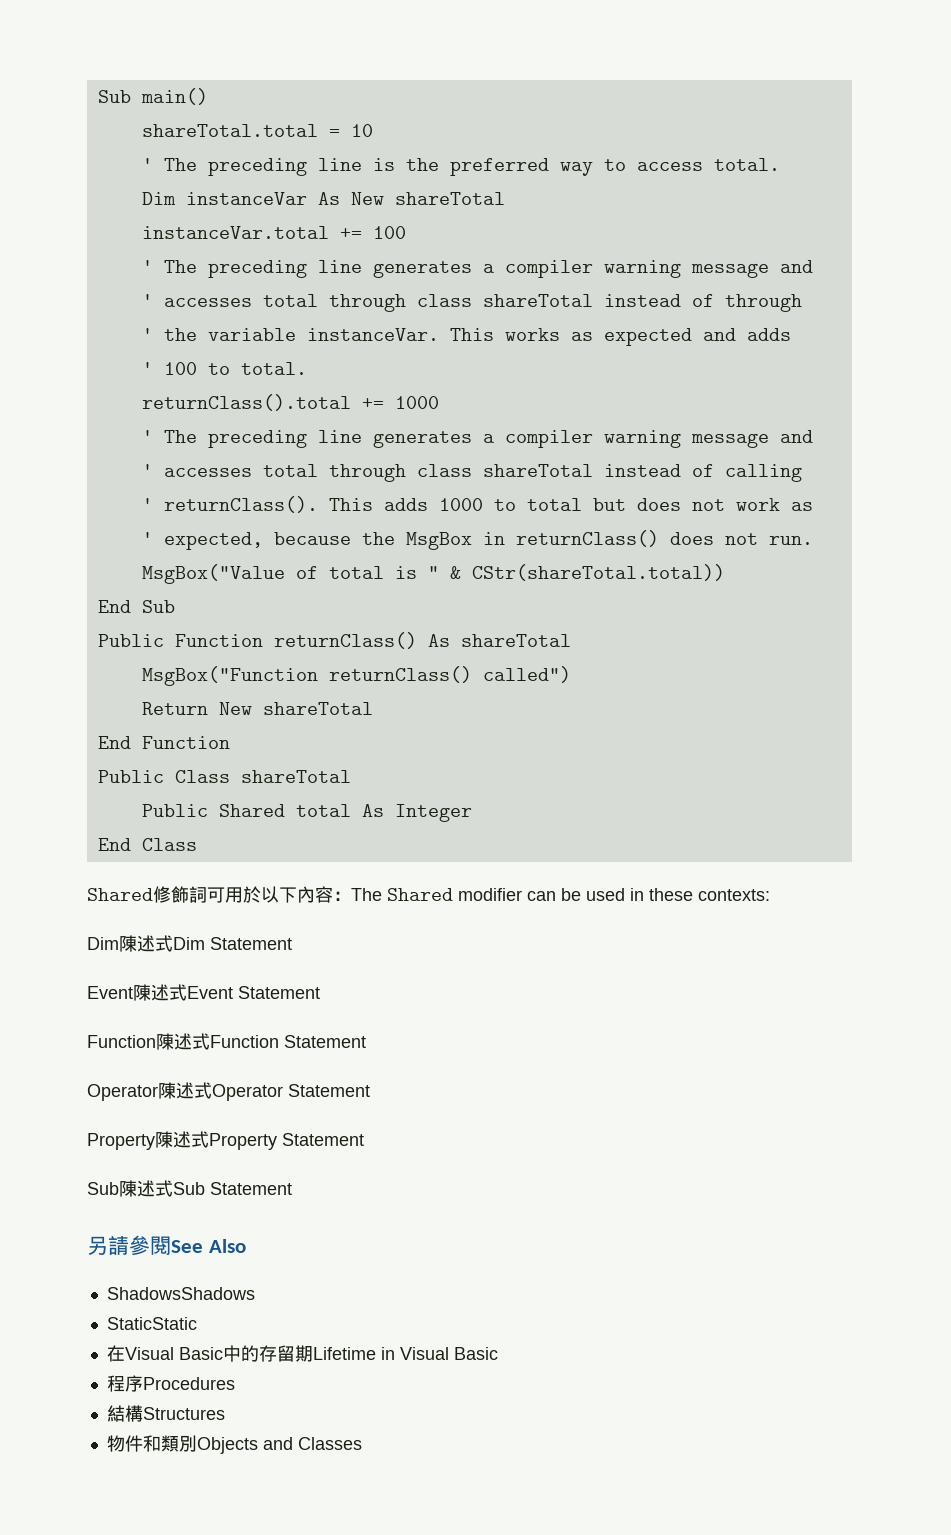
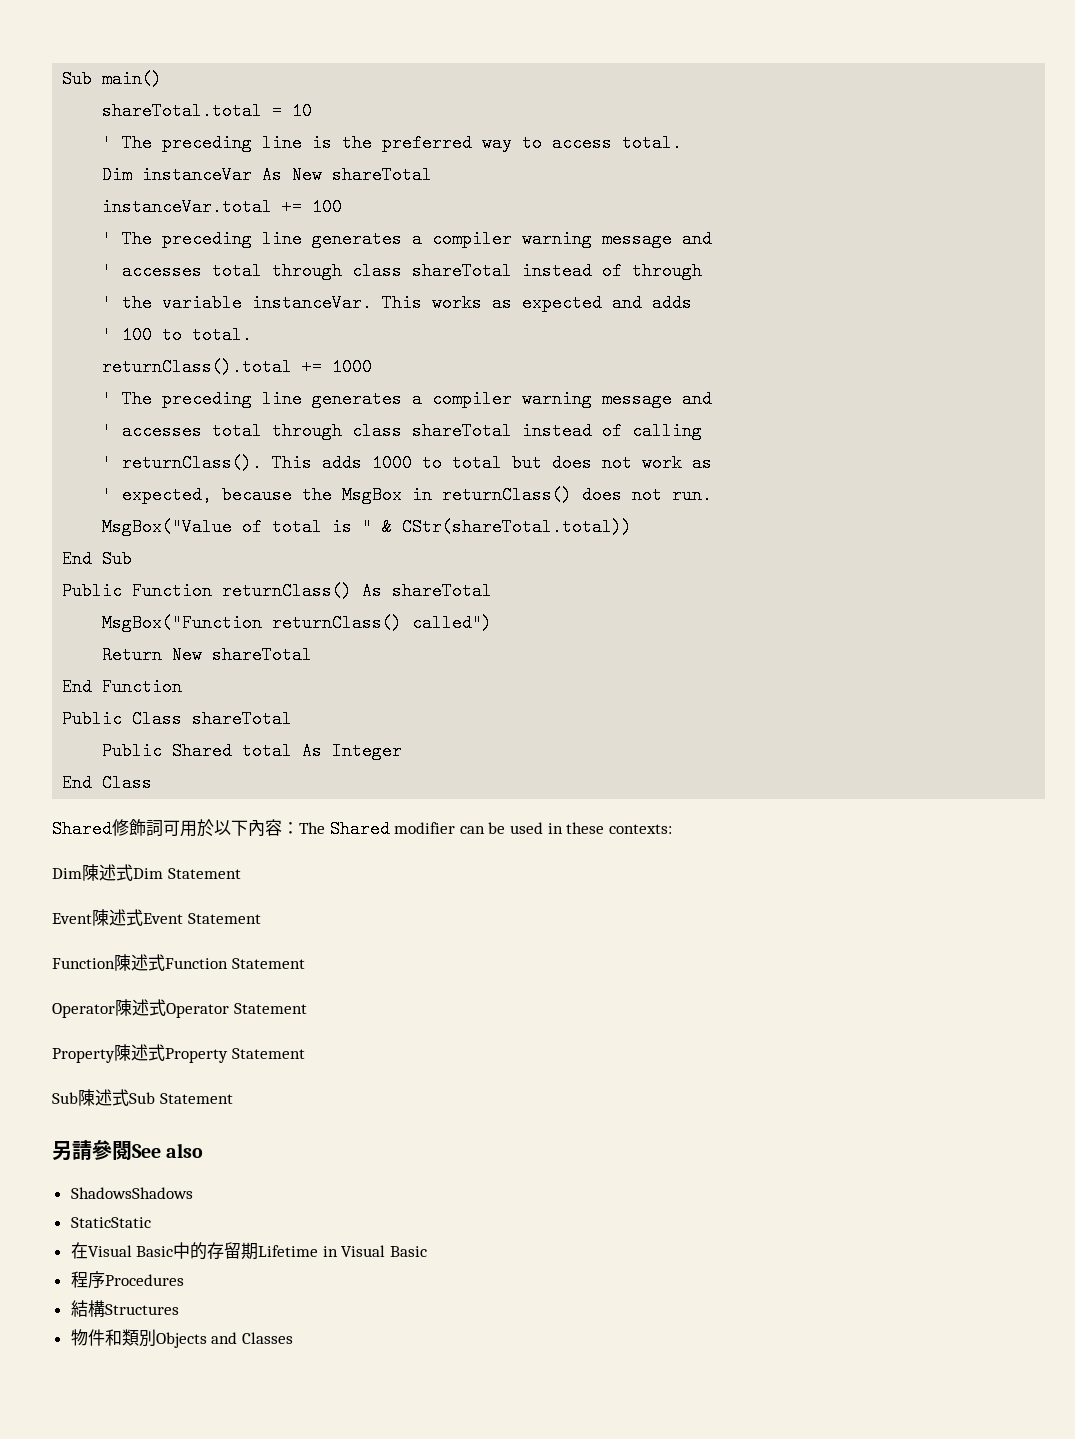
- 另請參閱See Also
+ 另請參閱See also

